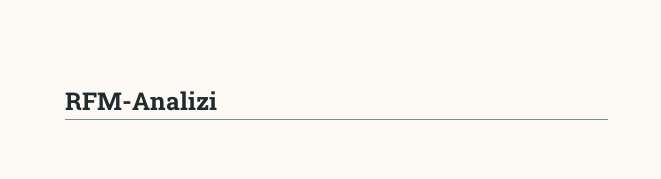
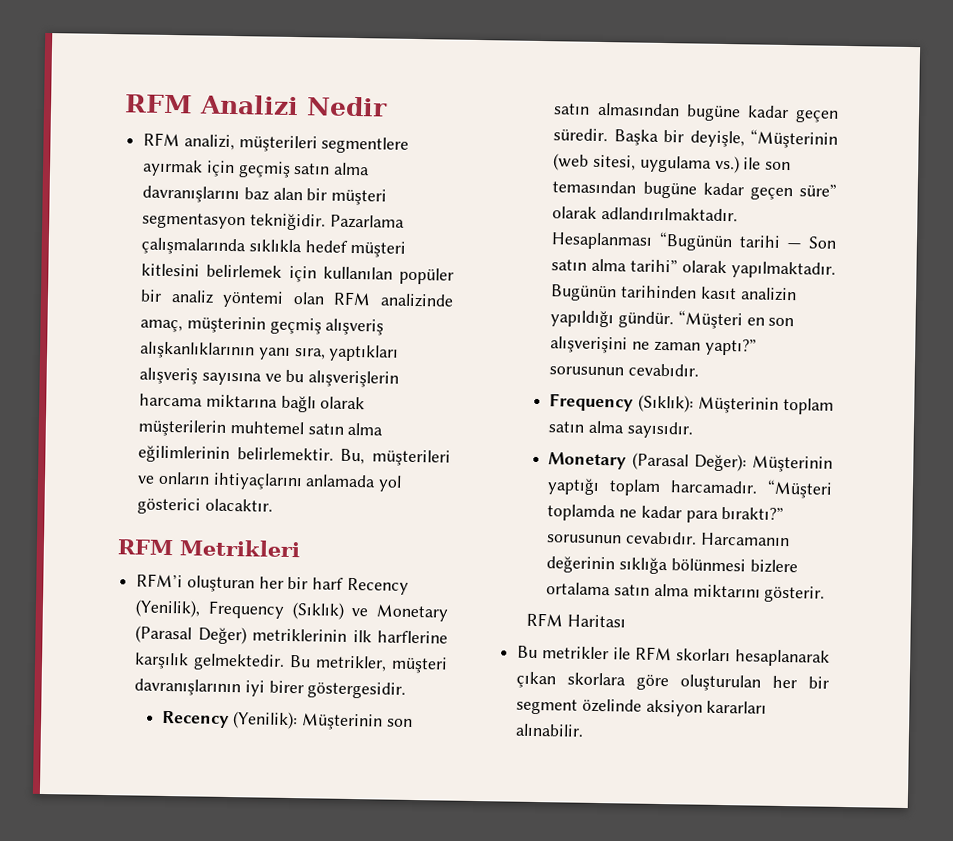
- RFM-Analizi
+ RFM Analizi Nedir
+ RFM analizi, müşterileri segmentlere ayırmak için geçmiş satın alma davranışlarını baz alan bir müşteri segmentasyon tekniğidir. Pazarlama çalışmalarında sıklıkla hedef müşteri kitlesini belirlemek için kullanılan popüler bir analiz yöntemi olan RFM analizinde amaç, müşterinin geçmiş alışveriş alışkanlıklarının yanı sıra, yaptıkları alışveriş sayısına ve bu alışverişlerin harcama miktarına bağlı olarak müşterilerin muhtemel satın alma eğilimlerinin belirlemektir. Bu, müşterileri ve onların ihtiyaçlarını anlamada yol gösterici olacaktır.
+ RFM Metrikleri
+ RFM’i oluşturan her bir harf Recency (Yenilik), Frequency (Sıklık) ve Monetary (Parasal Değer) metriklerinin ilk harflerine karşılık gelmektedir. Bu metrikler, müşteri davranışlarının iyi birer göstergesidir.
+ Recency (Yenilik): Müşterinin son satın almasından bugüne kadar geçen süredir. Başka bir deyişle, “Müşterinin (web sitesi, uygulama vs.) ile son temasından bugüne kadar geçen süre” olarak adlandırılmaktadır. Hesaplanması “Bugünün tarihi — Son satın alma tarihi” olarak yapılmaktadır. Bugünün tarihinden kasıt analizin yapıldığı gündür. “Müşteri en son alışverişini ne zaman yaptı?” sorusunun cevabıdır.
+ Frequency (Sıklık): Müşterinin toplam satın alma sayısıdır.
+ Monetary (Parasal Değer): Müşterinin yaptığı toplam harcamadır. “Müşteri toplamda ne kadar para bıraktı?” sorusunun cevabıdır. Harcamanın değerinin sıklığa bölünmesi bizlere ortalama satın alma miktarını gösterir.
+ RFM Haritası
+ Bu metrikler ile RFM skorları hesaplanarak çıkan skorlara göre oluşturulan her bir segment özelinde aksiyon kararları alınabilir.

